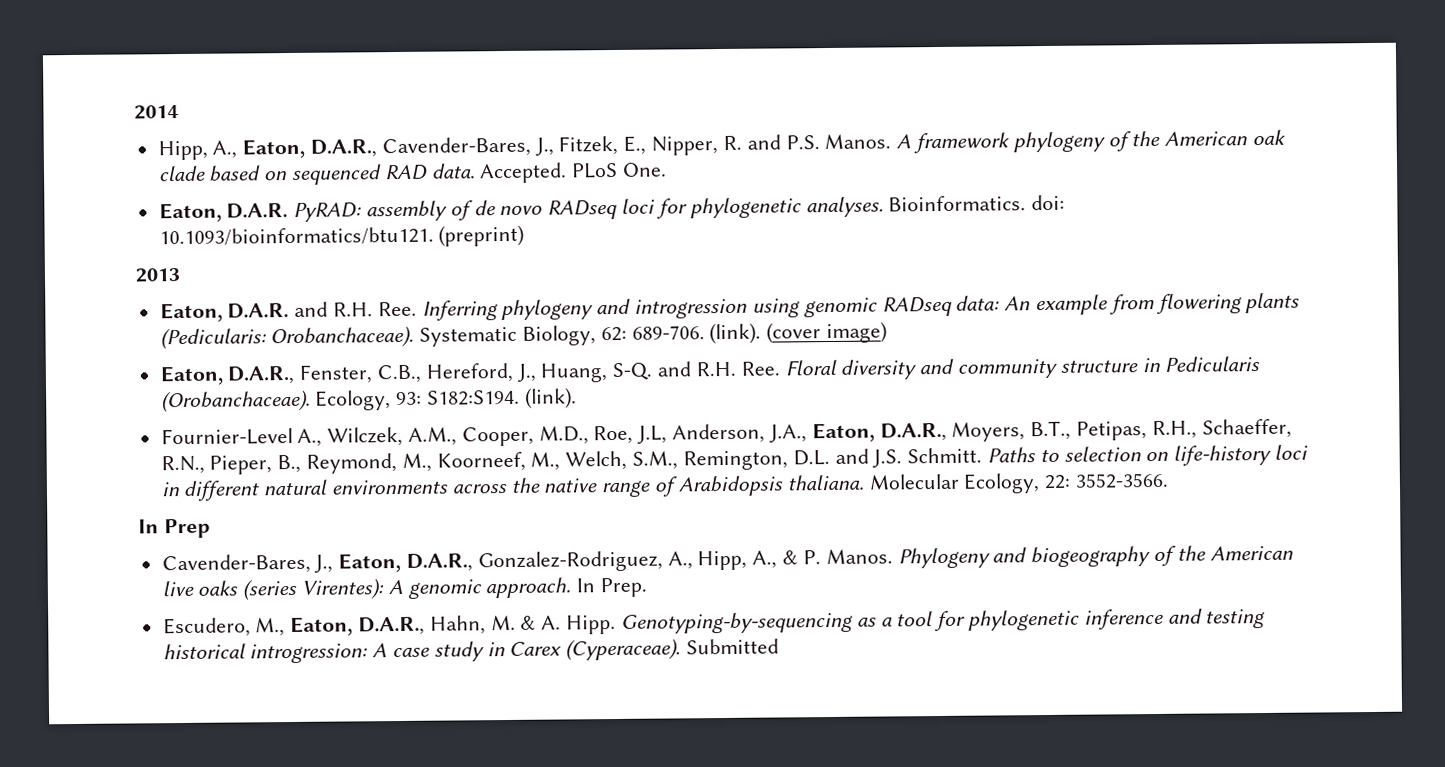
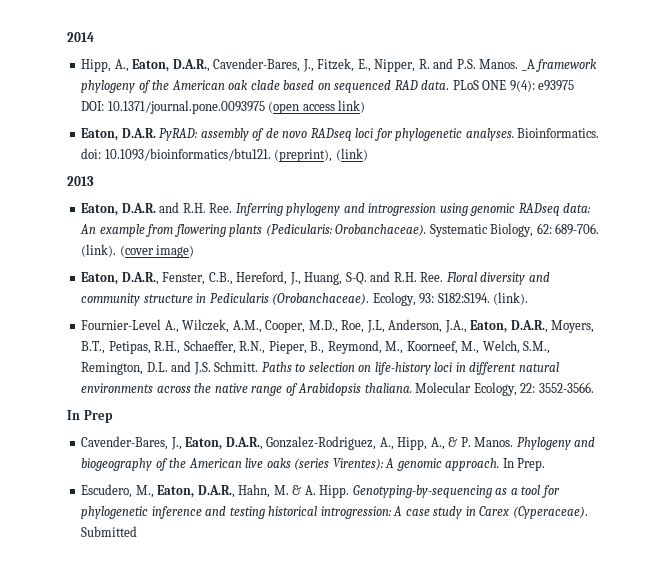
- A framework phylogeny of the American oak clade based on sequenced RAD data.
+ _A framework phylogeny of the American oak clade based on sequenced RAD data.
- Accepted. PLoS One.
+ PLoS ONE 9(4): e93975 DOI: 10.1371/journal.pone.0093975 (open access link)
- Bioinformatics. doi: 10.1093/bioinformatics/btu121. (preprint)
+ Bioinformatics. doi: 10.1093/bioinformatics/btu121. (preprint), (link)

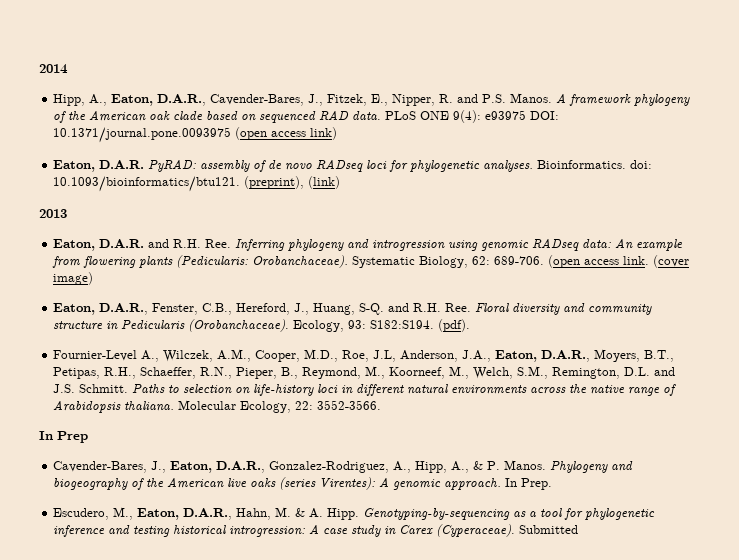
- _A framework phylogeny of the American oak clade based on sequenced RAD data.
+ A framework phylogeny of the American oak clade based on sequenced RAD data.
- Systematic Biology, 62: 689-706. (link).
+ Systematic Biology, 62: 689-706. (open access link.
- Ecology, 93: S182:S194. (link).
+ Ecology, 93: S182:S194. (pdf).

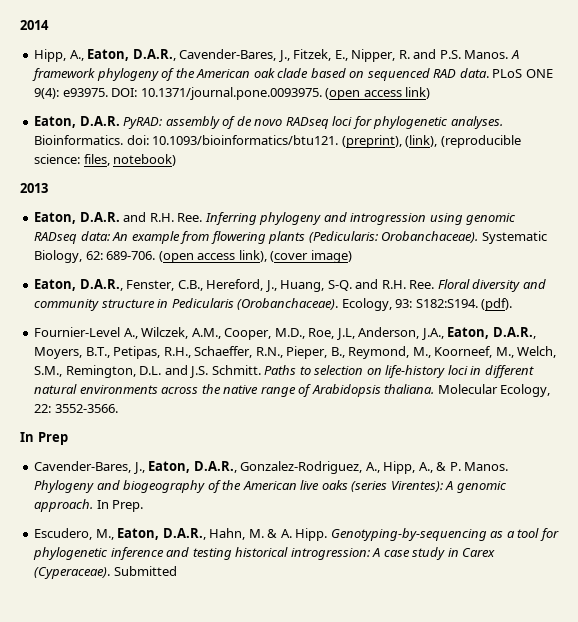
- PLoS ONE 9(4): e93975 DOI: 10.1371/journal.pone.0093975 (open access link)
+ PLoS ONE 9(4): e93975. DOI: 10.1371/journal.pone.0093975. (open access link)
- Bioinformatics. doi: 10.1093/bioinformatics/btu121. (preprint), (link)
+ Bioinformatics. doi: 10.1093/bioinformatics/btu121. (preprint), (link), (reproducible science: files, notebook)
- (open access link. (cover image)
+ (open access link), (cover image)

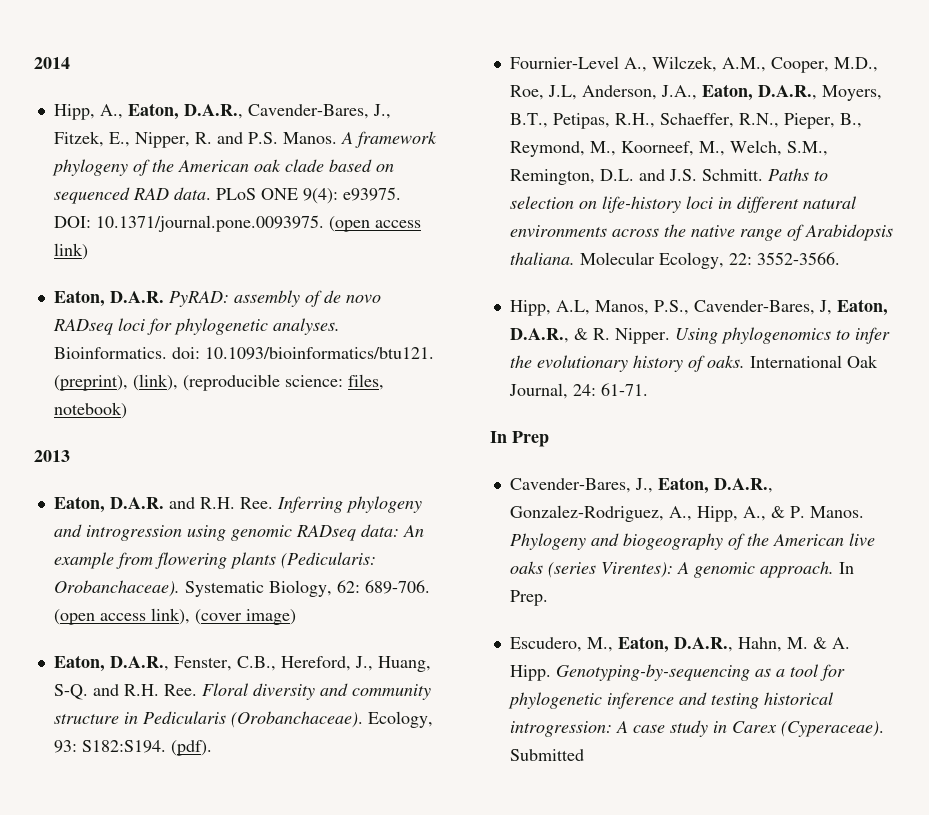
+ Hipp, A.L, Manos, P.S., Cavender-Bares, J, Eaton, D.A.R., & R. Nipper. Using phylogenomics to infer the evolutionary history of oaks. International Oak Journal, 24: 61-71.

